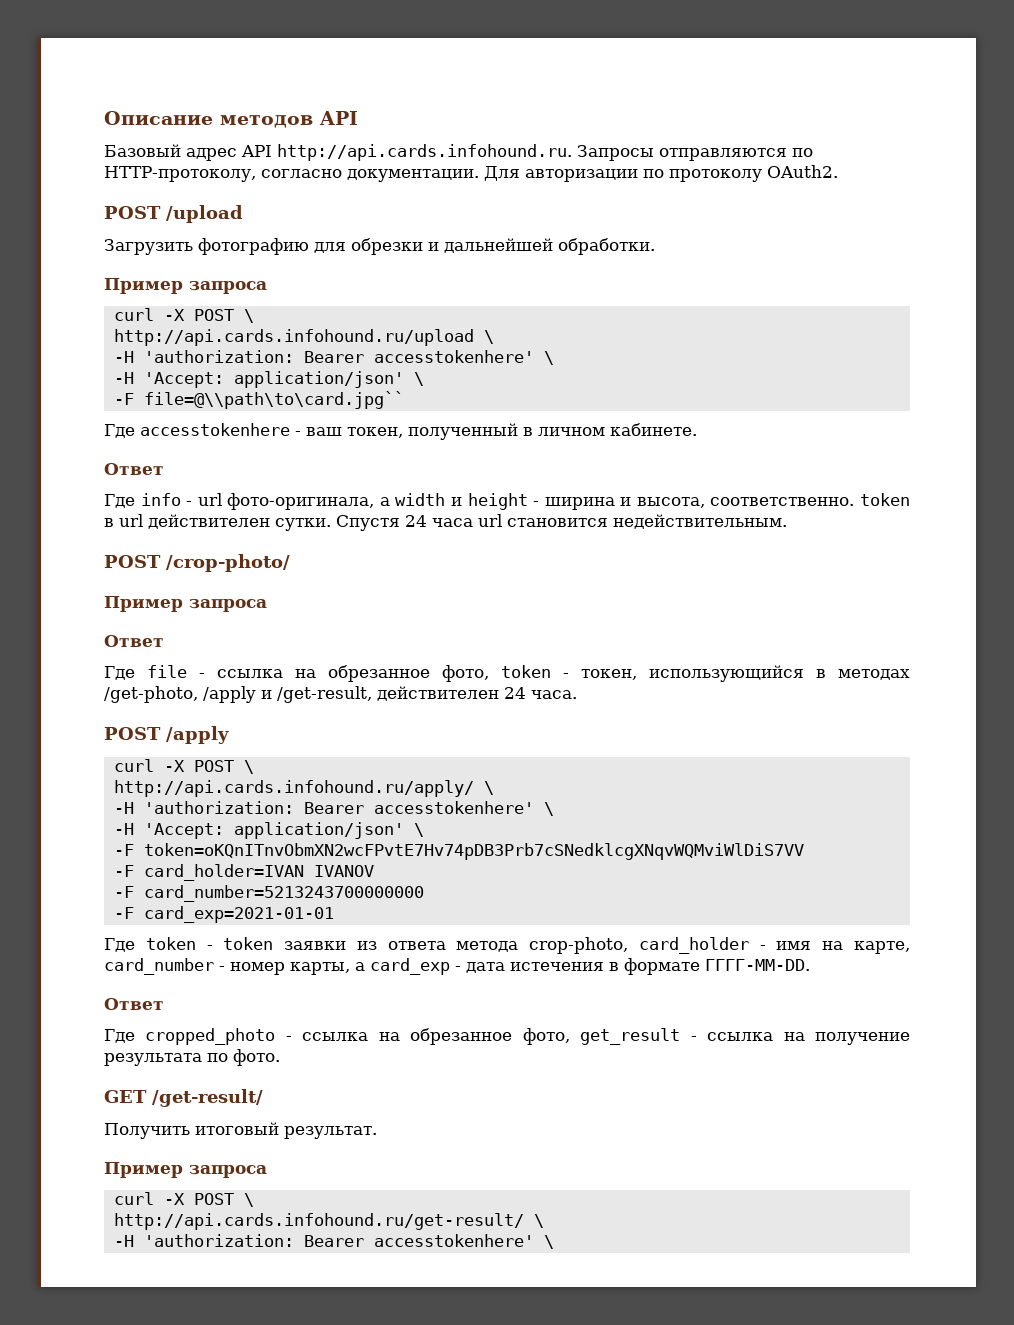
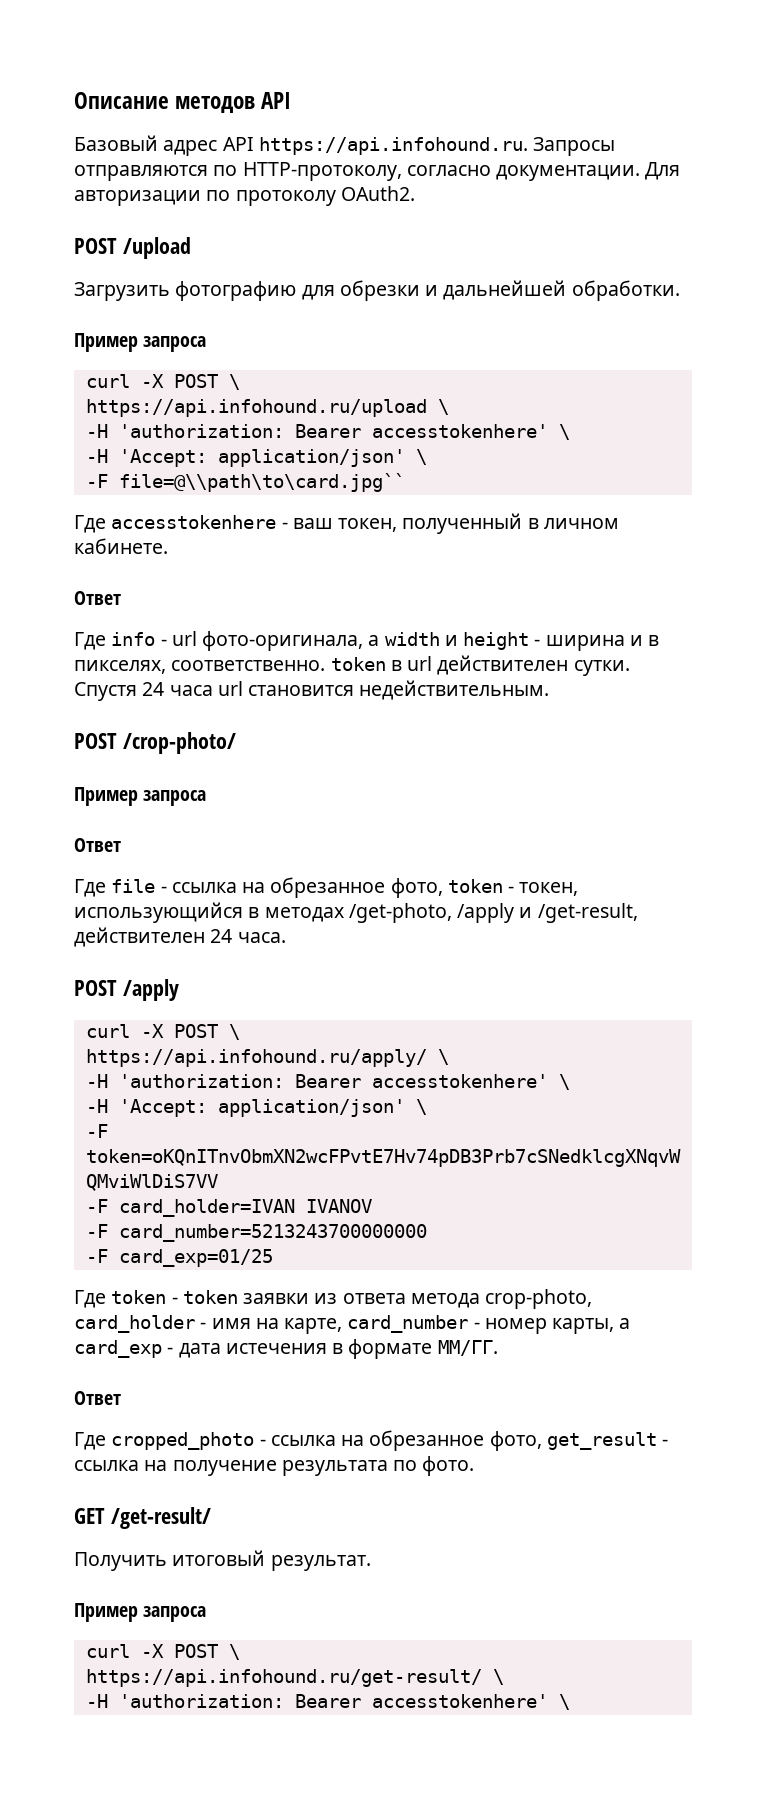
- Базовый адрес API http://api.cards.infohound.ru. Запросы отправляются по HTTP-протоколу, согласно документации.
+ Базовый адрес API https://api.infohound.ru. Запросы отправляются по HTTP-протоколу, согласно документации.
- http://api.cards.infohound.ru/upload \
+ https://api.infohound.ru/upload \
- Где info - url фото-оригинала, а width и height - ширина и высота, соответственно. token в url действителен сутки.
+ Где info - url фото-оригинала, а width и height - ширина и в пикселях, соответственно. token в url действителен сутки.
- http://api.cards.infohound.ru/apply/ \
+ https://api.infohound.ru/apply/ \
- -F card_exp=2021-01-01
+ -F card_exp=01/25
- Где token - token заявки из ответа метода crop-photo, card_holder - имя на карте, card_number - номер карты, а card_exp - дата истечения в формате ГГГГ-ММ-DD.
+ Где token - token заявки из ответа метода crop-photo, card_holder - имя на карте, card_number - номер карты, а card_exp - дата истечения в формате ММ/ГГ.
- http://api.cards.infohound.ru/get-result/ \
+ https://api.infohound.ru/get-result/ \

